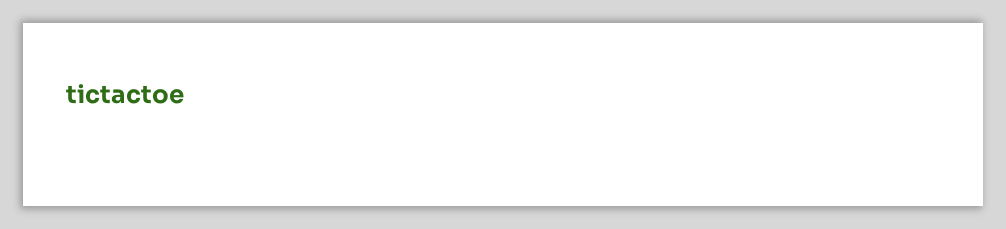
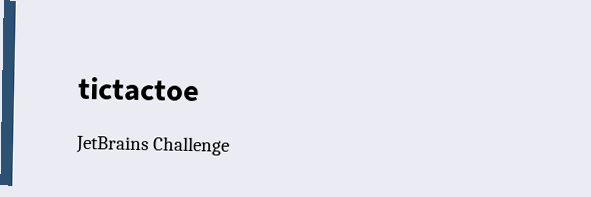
+ JetBrains Challenge

